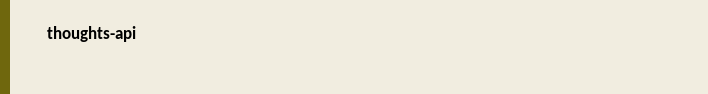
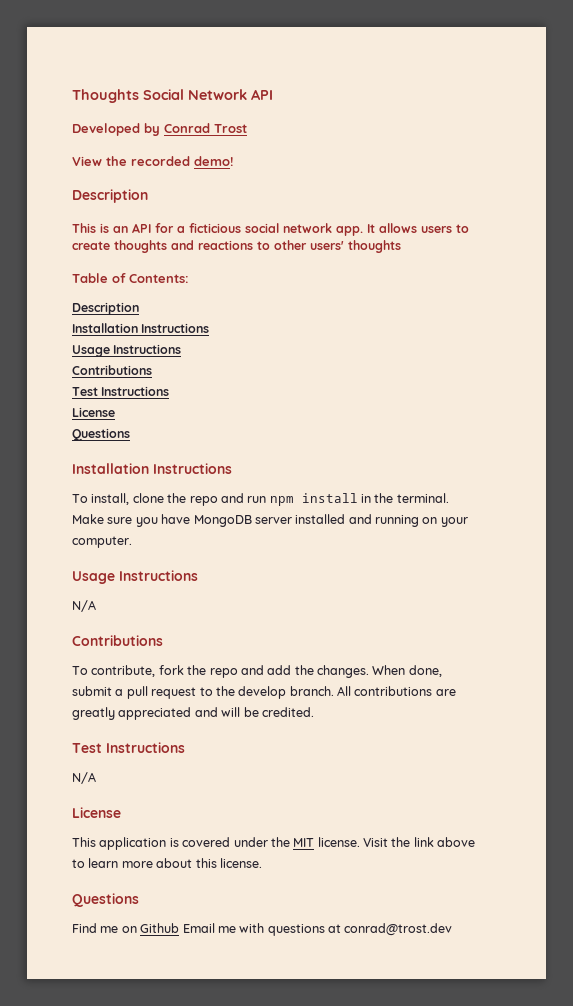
- thoughts-api
+ Thoughts Social Network API
+ Developed by Conrad Trost
+ View the recorded demo!
+ Description
+ This is an API for a ficticious social network app. It allows users to create thoughts and reactions to other users' thoughts
+ Table of Contents:
+ Description
+ Installation Instructions
+ Usage Instructions
+ Contributions
+ Test Instructions
+ License
+ Questions
+ Installation Instructions
+ To install, clone the repo and run npm install in the terminal. Make sure you have MongoDB server installed and running on your computer.
+ Usage Instructions
+ N/A
+ Contributions
+ To contribute, fork the repo and add the changes. When done, submit a pull request to the develop branch. All contributions are greatly appreciated and will be credited.
+ Test Instructions
+ N/A
+ License
+ This application is covered under the MIT license. Visit the link above to learn more about this license.
+ Questions
+ Find me on Github Email me with questions at conrad@trost.dev

